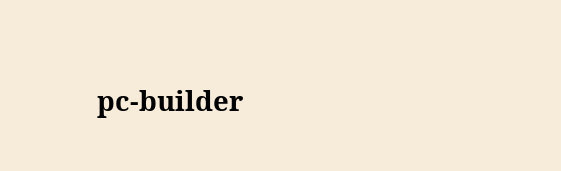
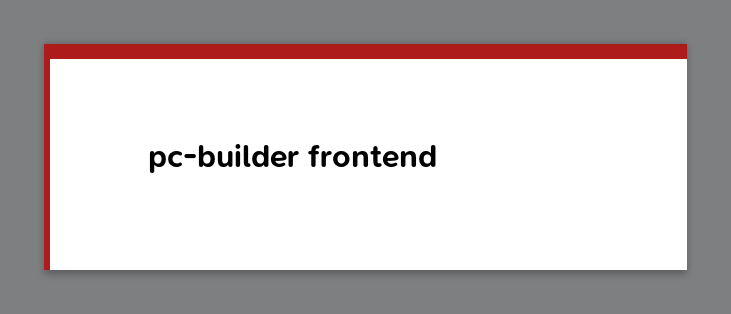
- pc-builder
+ pc-builder frontend

